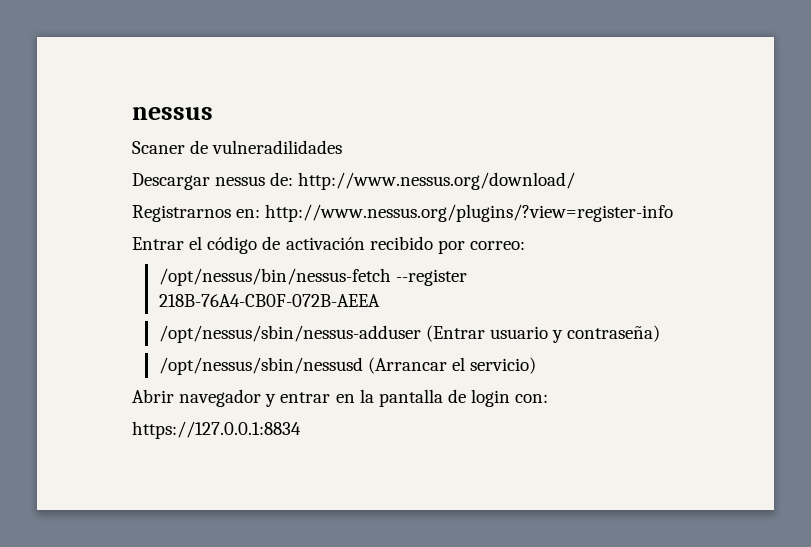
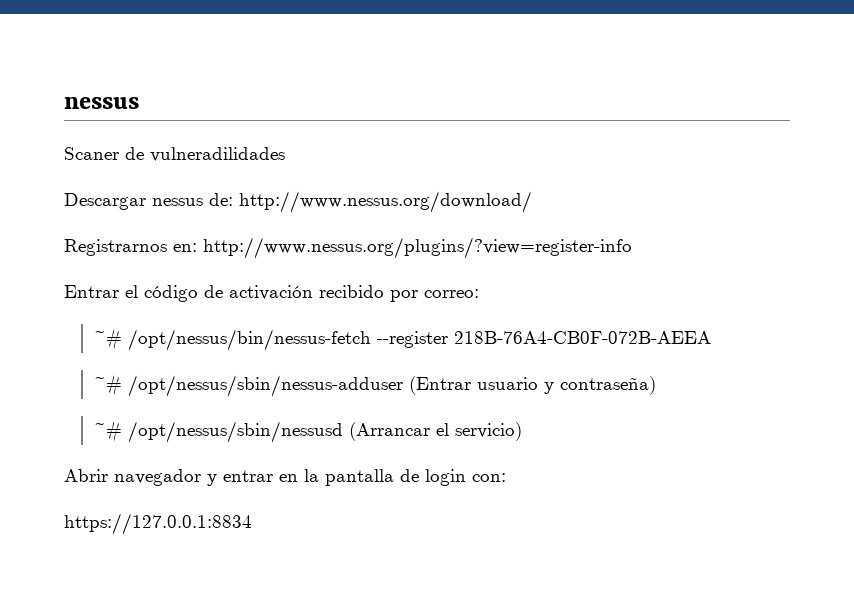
- /opt/nessus/bin/nessus-fetch --register 218B-76A4-CB0F-072B-AEEA
+ ~# /opt/nessus/bin/nessus-fetch --register 218B-76A4-CB0F-072B-AEEA
- /opt/nessus/sbin/nessus-adduser (Entrar usuario y contraseña)
+ ~# /opt/nessus/sbin/nessus-adduser (Entrar usuario y contraseña)
- /opt/nessus/sbin/nessusd (Arrancar el servicio)
+ ~# /opt/nessus/sbin/nessusd (Arrancar el servicio)

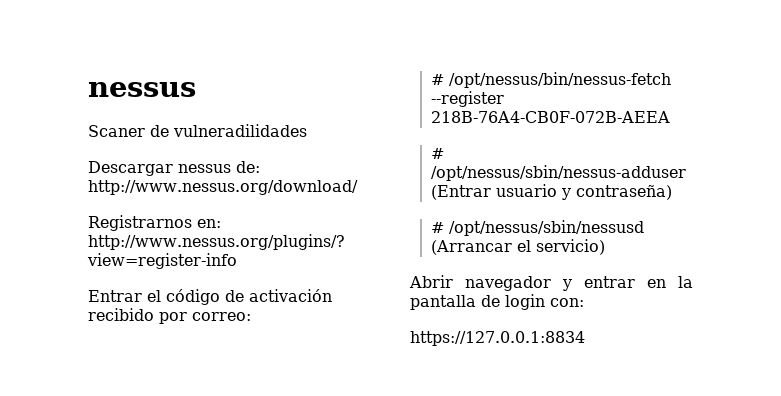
- ~# /opt/nessus/bin/nessus-fetch --register 218B-76A4-CB0F-072B-AEEA
+ # /opt/nessus/bin/nessus-fetch --register 218B-76A4-CB0F-072B-AEEA
- ~# /opt/nessus/sbin/nessus-adduser (Entrar usuario y contraseña)
+ # /opt/nessus/sbin/nessus-adduser (Entrar usuario y contraseña)
- ~# /opt/nessus/sbin/nessusd (Arrancar el servicio)
+ # /opt/nessus/sbin/nessusd (Arrancar el servicio)

